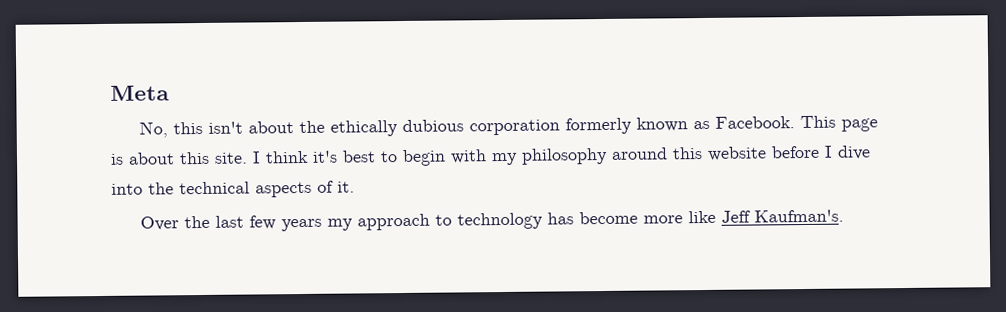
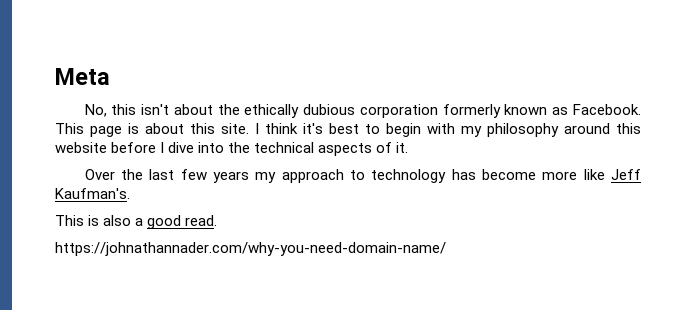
+ This is also a good read.
+ https://johnathannader.com/why-you-need-domain-name/

